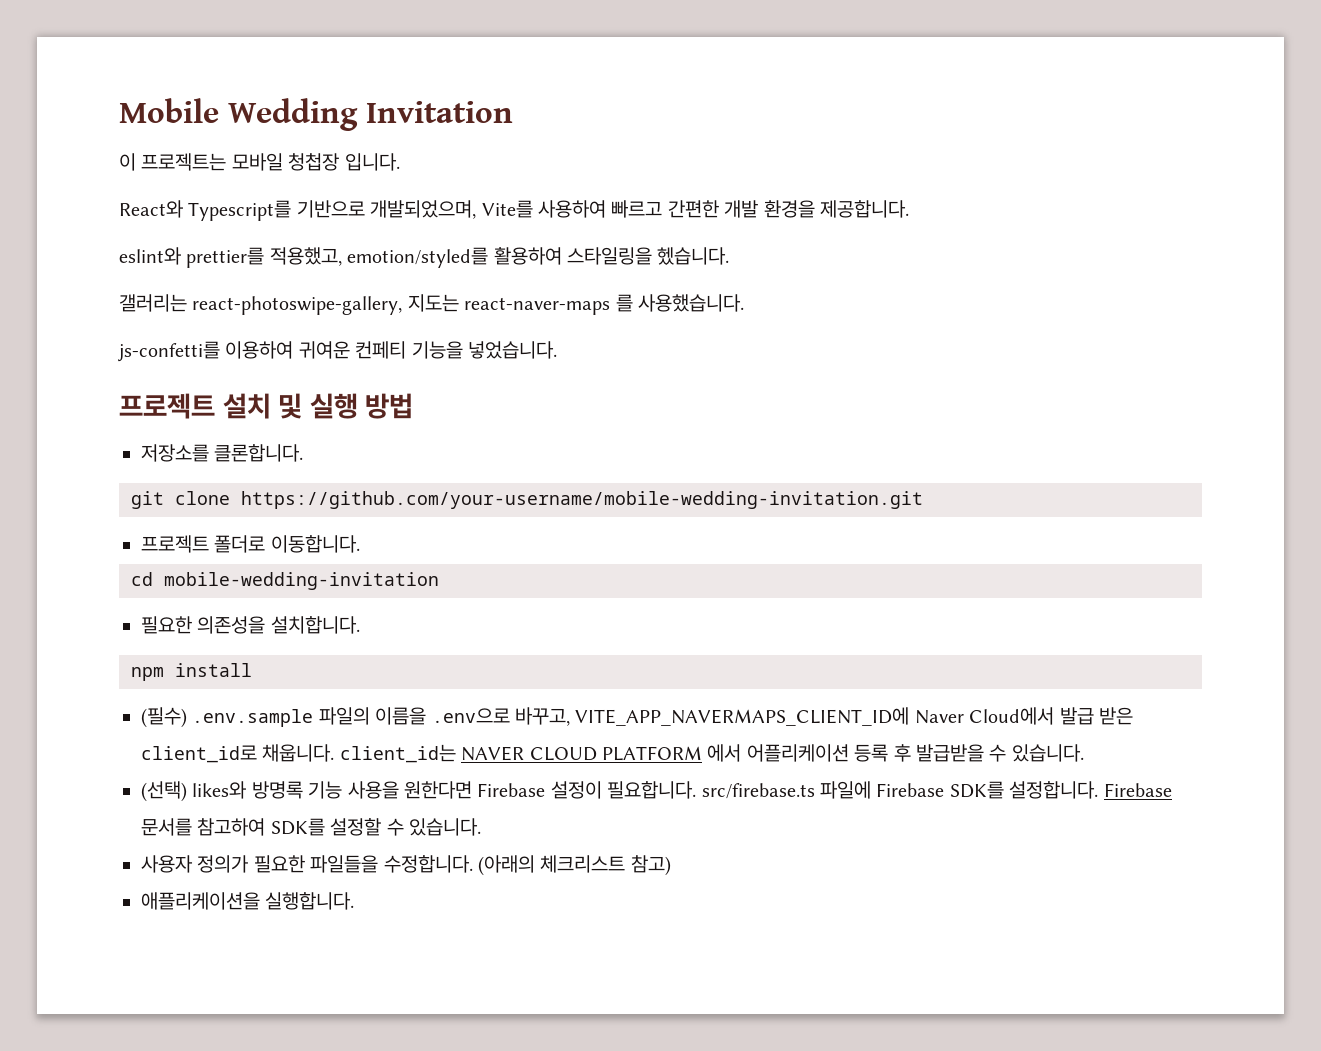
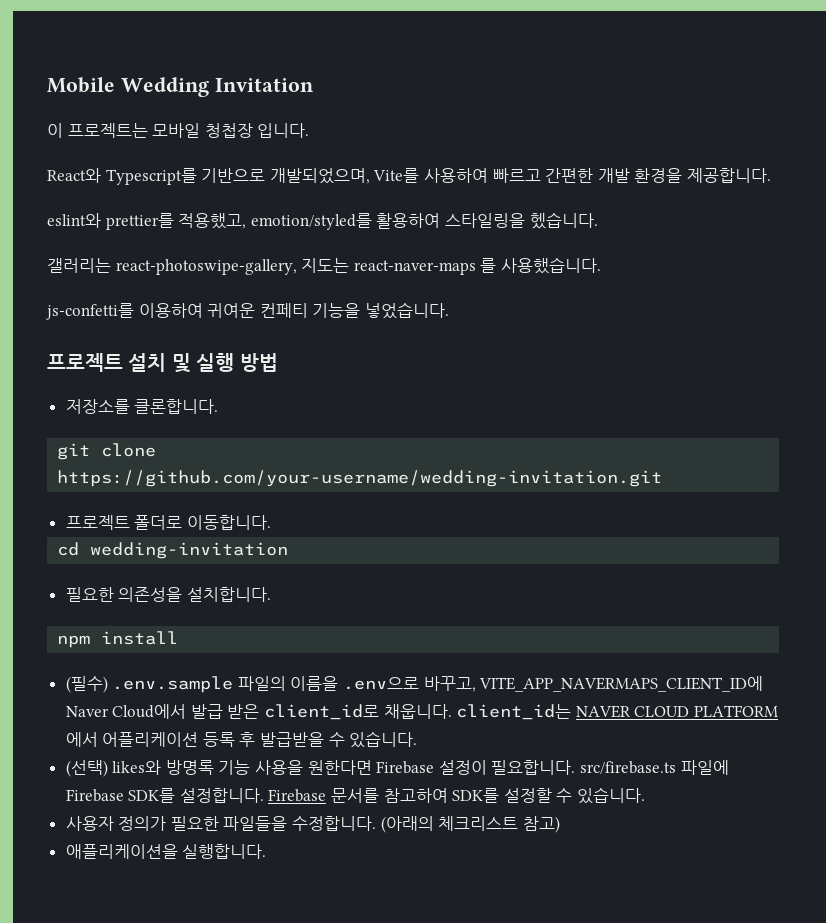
- git clone https://github.com/your-username/mobile-wedding-invitation.git
+ git clone https://github.com/your-username/wedding-invitation.git
- cd mobile-wedding-invitation
+ cd wedding-invitation

